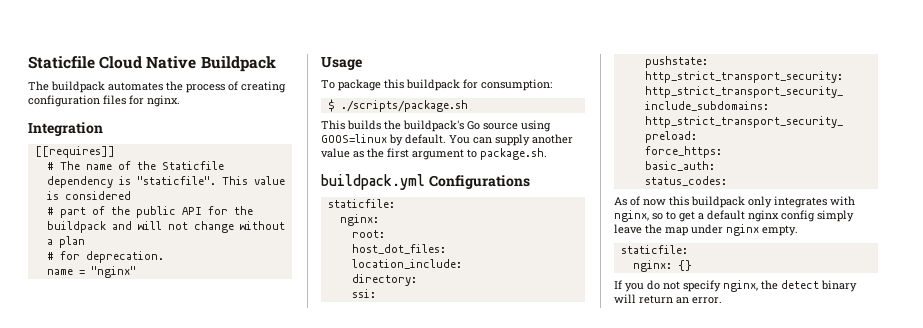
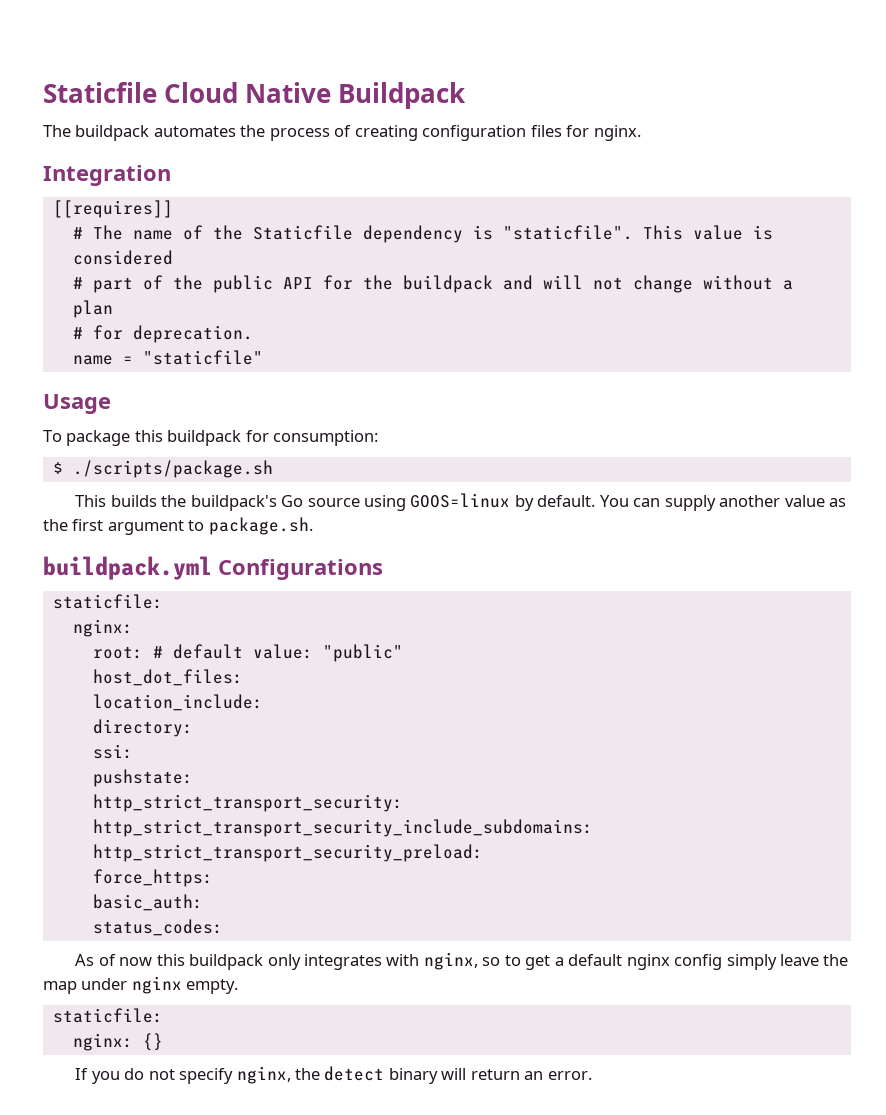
- name = "nginx"
+ name = "staticfile"
- root:
+ root: # default value: "public"

